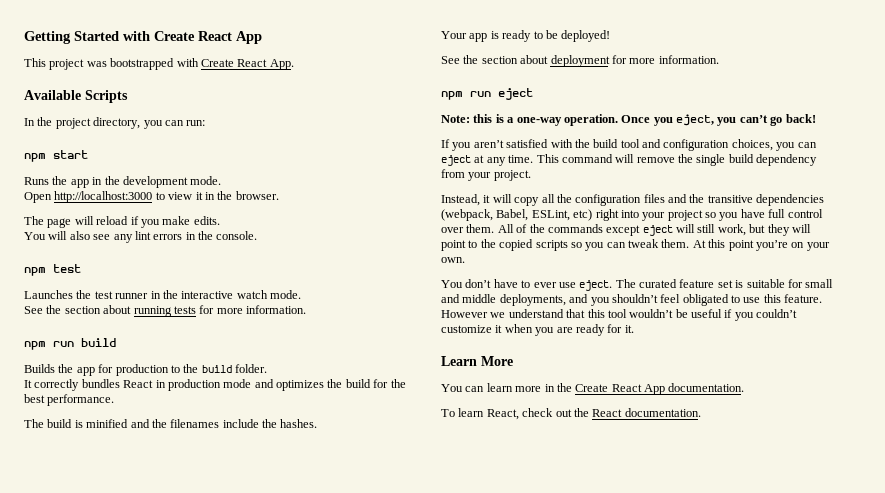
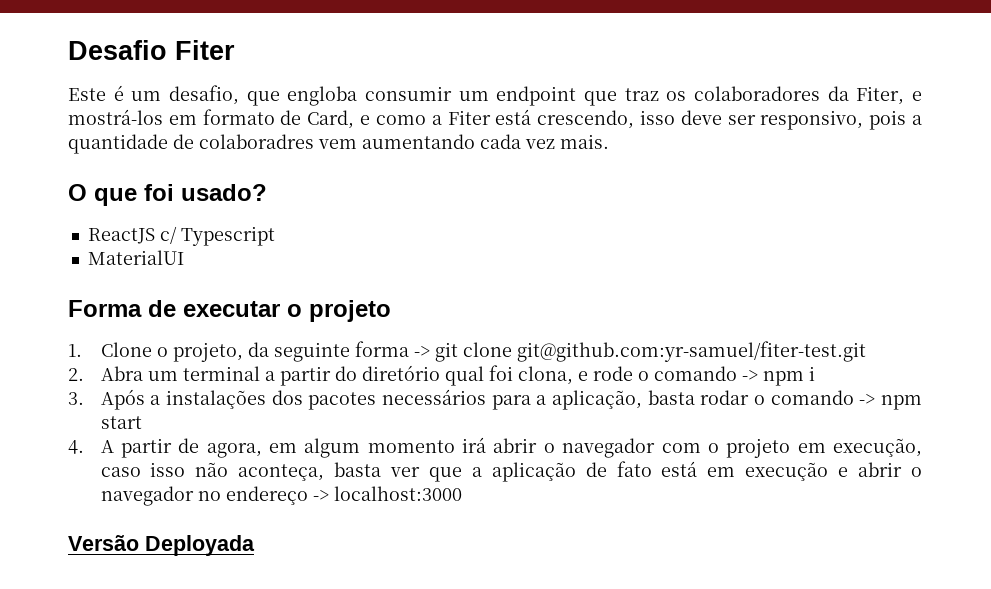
- Getting Started with Create React App
- This project was bootstrapped with Create React App.
- Available Scripts
- In the project directory, you can run:
- npm start
- Runs the app in the development mode.
- Open http://localhost:3000 to view it in the browser.
- The page will reload if you make edits.
- You will also see any lint errors in the console.
- npm test
- Launches the test runner in the interactive watch mode.
- See the section about running tests for more information.
- npm run build
- Builds the app for production to the build folder.
- It correctly bundles React in production mode and optimizes the build for the best performance.
- The build is minified and the filenames include the hashes.
- Your app is ready to be deployed!
- See the section about deployment for more information.
- npm run eject
- Note: this is a one-way operation. Once you eject, you can’t go back!
- If you aren’t satisfied with the build tool and configuration choices, you can eject at any time. This command will remove the single build dependency from your project.
- Instead, it will copy all the configuration files and the transitive dependencies (webpack, Babel, ESLint, etc) right into your project so you have full control over them. All of the commands except eject will still work, but they will point to the copied scripts so you can tweak them. At this point you’re on your own.
- You don’t have to ever use eject. The curated feature set is suitable for small and middle deployments, and you shouldn’t feel obligated to use this feature. However we understand that this tool wouldn’t be useful if you couldn’t customize it when you are ready for it.
- Learn More
- You can learn more in the Create React App documentation.
- To learn React, check out the React documentation.
+ Desafio Fiter
+ Este é um desafio, que engloba consumir um endpoint que traz os colaboradores da Fiter, e mostrá-los em formato de Card, e como a Fiter está crescendo, isso deve ser responsivo, pois a quantidade de colaboradres vem aumentando cada vez mais.
+ O que foi usado?
+ ReactJS c/ Typescript
+ MaterialUI
+ Forma de executar o projeto
+ 1. Clone o projeto, da seguinte forma -> git clone git@github.com:yr-samuel/fiter-test.git
+ 2. Abra um terminal a partir do diretório qual foi clona, e rode o comando -> npm i
+ 3. Após a instalações dos pacotes necessários para a aplicação, basta rodar o comando -> npm start
+ 4. A partir de agora, em algum momento irá abrir o navegador com o projeto em execução, caso isso não aconteça, basta ver que a aplicação de fato está em execução e abrir o navegador no endereço -> localhost:3000
+ Versão Deployada

